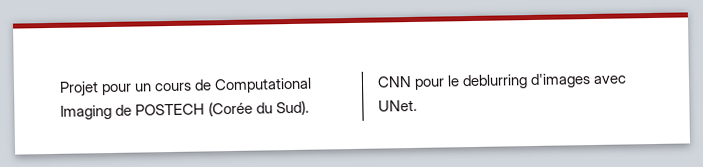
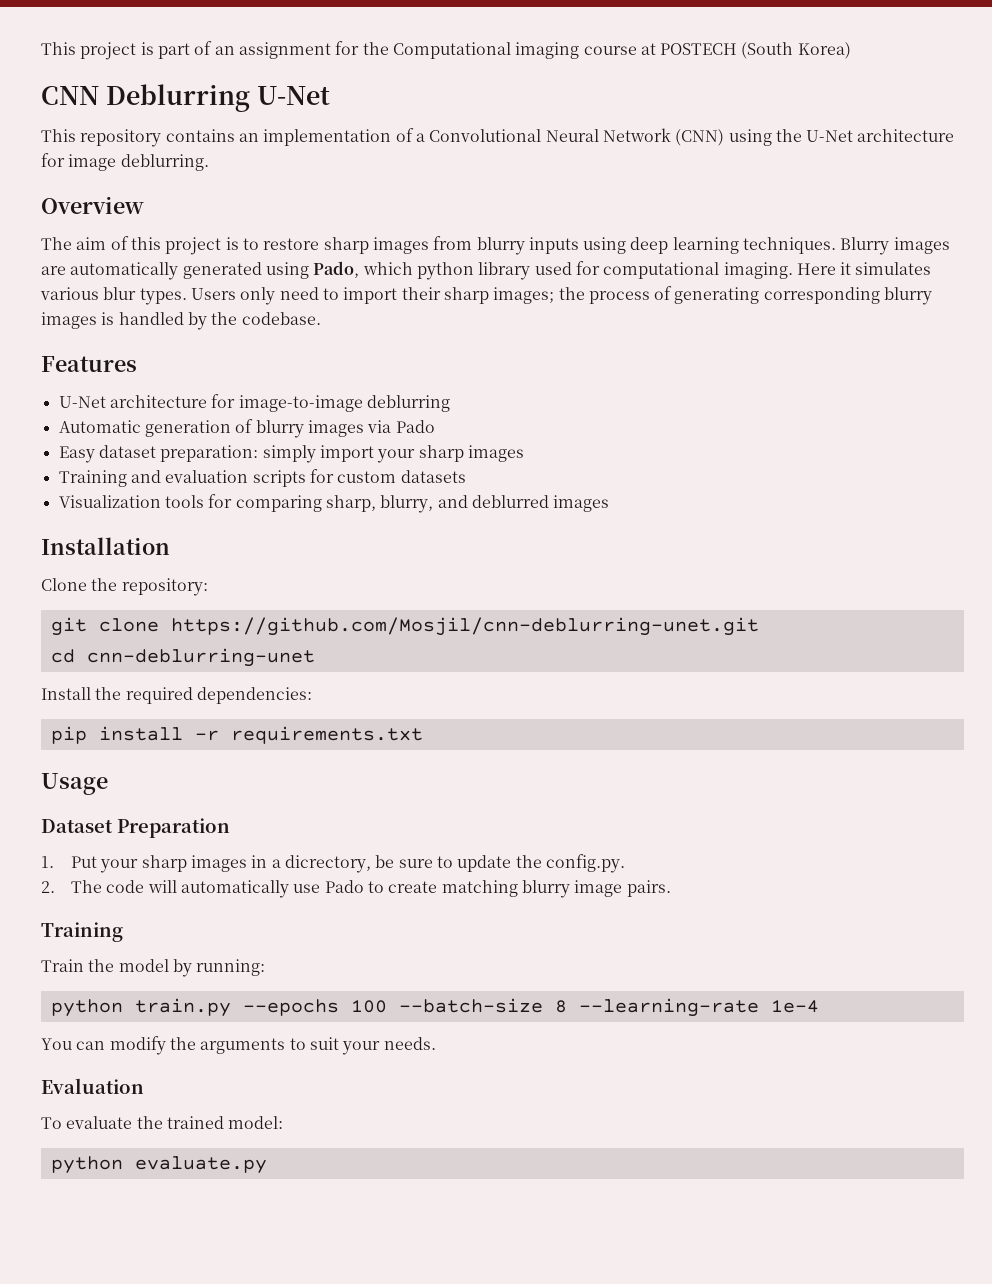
- Projet pour un cours de Computational Imaging de POSTECH (Corée du Sud). CNN pour le deblurring d'images avec UNet.
+ This project is part of an assignment for the Computational imaging course at POSTECH (South Korea)
+ CNN Deblurring U-Net
+ This repository contains an implementation of a Convolutional Neural Network (CNN) using the U-Net architecture for image deblurring.
+ Overview
+ The aim of this project is to restore sharp images from blurry inputs using deep learning techniques. Blurry images are automatically generated using Pado, which python library used for computational imaging. Here it simulates various blur types. Users only need to import their sharp images; the process of generating corresponding blurry images is handled by the codebase.
+ Features
+ U-Net architecture for image-to-image deblurring
+ Automatic generation of blurry images via Pado
+ Easy dataset preparation: simply import your sharp images
+ Training and evaluation scripts for custom datasets
+ Visualization tools for comparing sharp, blurry, and deblurred images
+ Installation
+ Clone the repository:
+ git clone https://github.com/Mosjil/cnn-deblurring-unet.git
+ cd cnn-deblurring-unet
+ Install the required dependencies:
+ pip install -r requirements.txt
+ Usage
+ Dataset Preparation
+ 1. Put your sharp images in a dicrectory, be sure to update the config.py.
+ 2. The code will automatically use Pado to create matching blurry image pairs.
+ Training
+ Train the model by running:
+ python train.py --epochs 100 --batch-size 8 --learning-rate 1e-4
+ You can modify the arguments to suit your needs.
+ Evaluation
+ To evaluate the trained model:
+ python evaluate.py

